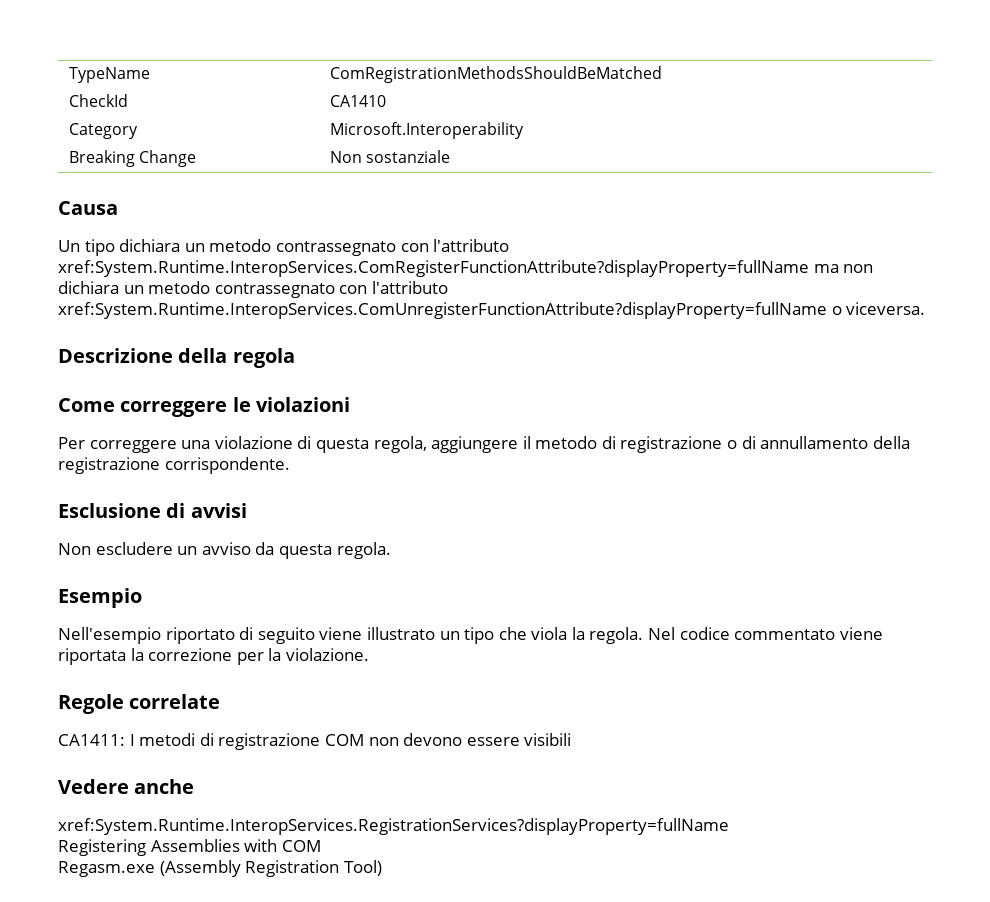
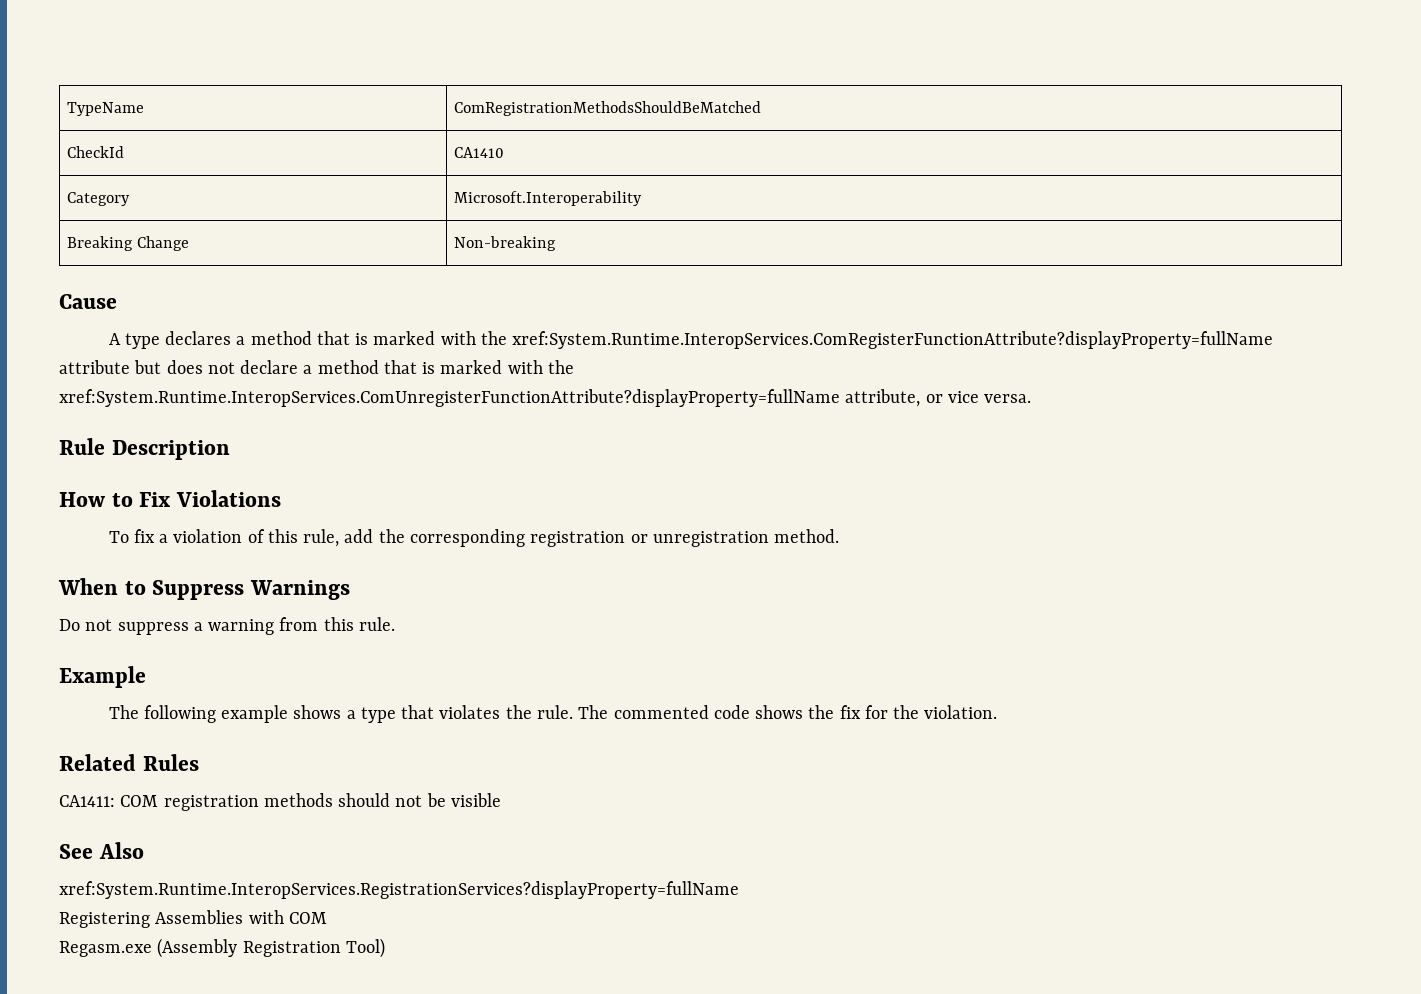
- Breaking Change | Non sostanziale
- Causa
- Un tipo dichiara un metodo contrassegnato con l'attributo xref:System.Runtime.InteropServices.ComRegisterFunctionAttribute?displayProperty=fullName ma non dichiara un metodo contrassegnato con l'attributo xref:System.Runtime.InteropServices.ComUnregisterFunctionAttribute?displayProperty=fullName o viceversa.
- Descrizione della regola
- Come correggere le violazioni
- Per correggere una violazione di questa regola, aggiungere il metodo di registrazione o di annullamento della registrazione corrispondente.
- Esclusione di avvisi
- Non escludere un avviso da questa regola.
- Esempio
- Nell'esempio riportato di seguito viene illustrato un tipo che viola la regola. Nel codice commentato viene riportata la correzione per la violazione.
- Regole correlate
- CA1411: I metodi di registrazione COM non devono essere visibili
- Vedere anche
+ Breaking Change | Non-breaking
+ Cause
+ A type declares a method that is marked with the xref:System.Runtime.InteropServices.ComRegisterFunctionAttribute?displayProperty=fullName attribute but does not declare a method that is marked with the xref:System.Runtime.InteropServices.ComUnregisterFunctionAttribute?displayProperty=fullName attribute, or vice versa.
+ Rule Description
+ How to Fix Violations
+ To fix a violation of this rule, add the corresponding registration or unregistration method.
+ When to Suppress Warnings
+ Do not suppress a warning from this rule.
+ Example
+ The following example shows a type that violates the rule. The commented code shows the fix for the violation.
+ Related Rules
+ CA1411: COM registration methods should not be visible
+ See Also

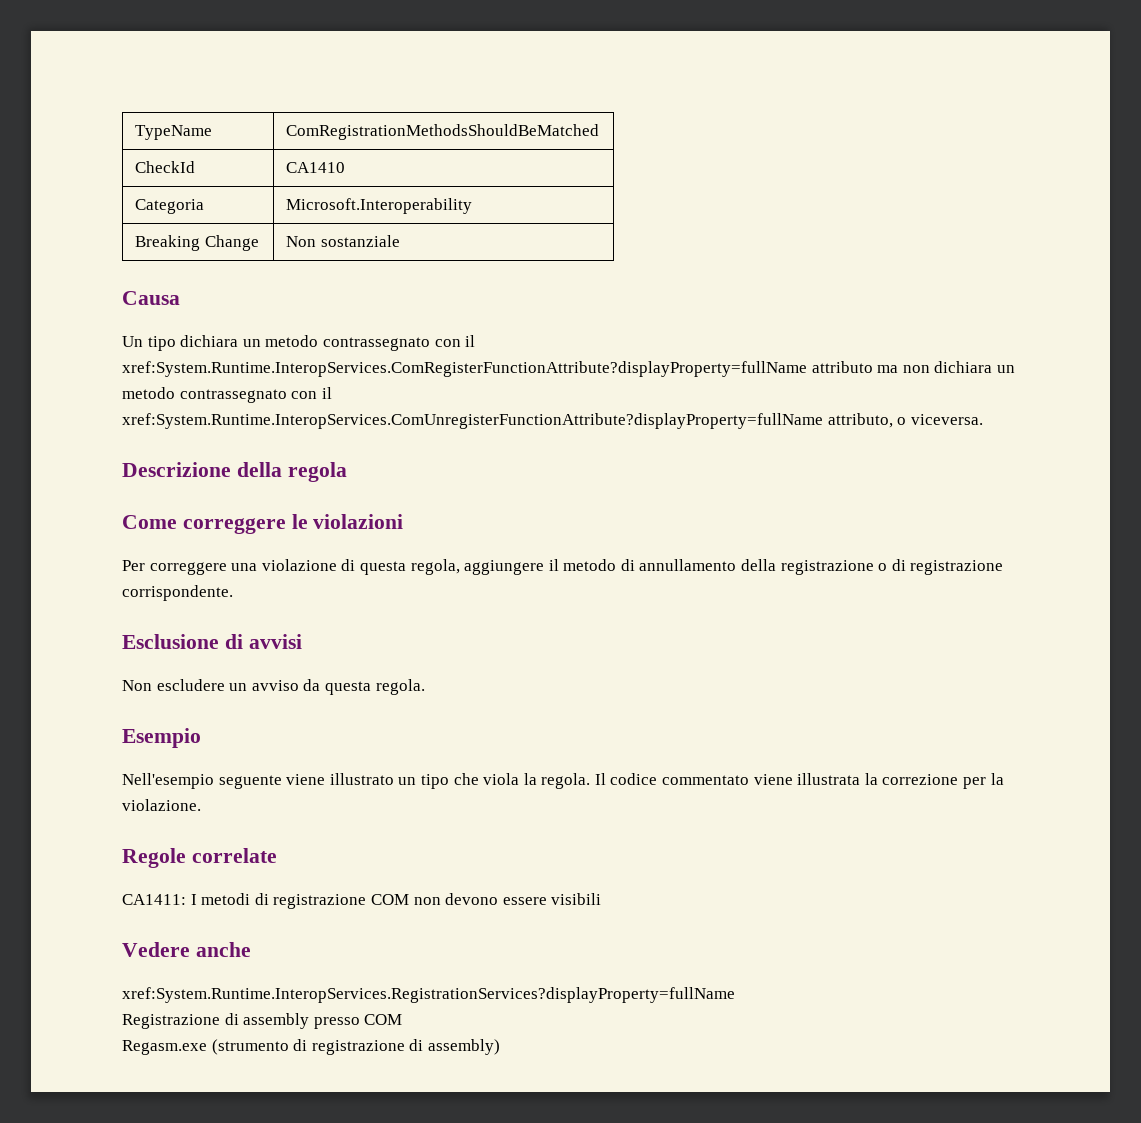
- Category | Microsoft.Interoperability
+ Categoria | Microsoft.Interoperability
- Breaking Change | Non-breaking
- Cause
- A type declares a method that is marked with the xref:System.Runtime.InteropServices.ComRegisterFunctionAttribute?displayProperty=fullName attribute but does not declare a method that is marked with the xref:System.Runtime.InteropServices.ComUnregisterFunctionAttribute?displayProperty=fullName attribute, or vice versa.
- Rule Description
- How to Fix Violations
- To fix a violation of this rule, add the corresponding registration or unregistration method.
- When to Suppress Warnings
- Do not suppress a warning from this rule.
- Example
- The following example shows a type that violates the rule. The commented code shows the fix for the violation.
- Related Rules
- CA1411: COM registration methods should not be visible
- See Also
+ Breaking Change | Non sostanziale
+ Causa
+ Un tipo dichiara un metodo contrassegnato con il xref:System.Runtime.InteropServices.ComRegisterFunctionAttribute?displayProperty=fullName attributo ma non dichiara un metodo contrassegnato con il xref:System.Runtime.InteropServices.ComUnregisterFunctionAttribute?displayProperty=fullName attributo, o viceversa.
+ Descrizione della regola
+ Come correggere le violazioni
+ Per correggere una violazione di questa regola, aggiungere il metodo di annullamento della registrazione o di registrazione corrispondente.
+ Esclusione di avvisi
+ Non escludere un avviso da questa regola.
+ Esempio
+ Nell'esempio seguente viene illustrato un tipo che viola la regola. Il codice commentato viene illustrata la correzione per la violazione.
+ Regole correlate
+ CA1411: I metodi di registrazione COM non devono essere visibili
+ Vedere anche
  xref:System.Runtime.InteropServices.RegistrationServices?displayProperty=fullName
- Registering Assemblies with COM
- Regasm.exe (Assembly Registration Tool)
+ Registrazione di assembly presso COM
+ Regasm.exe (strumento di registrazione di assembly)

